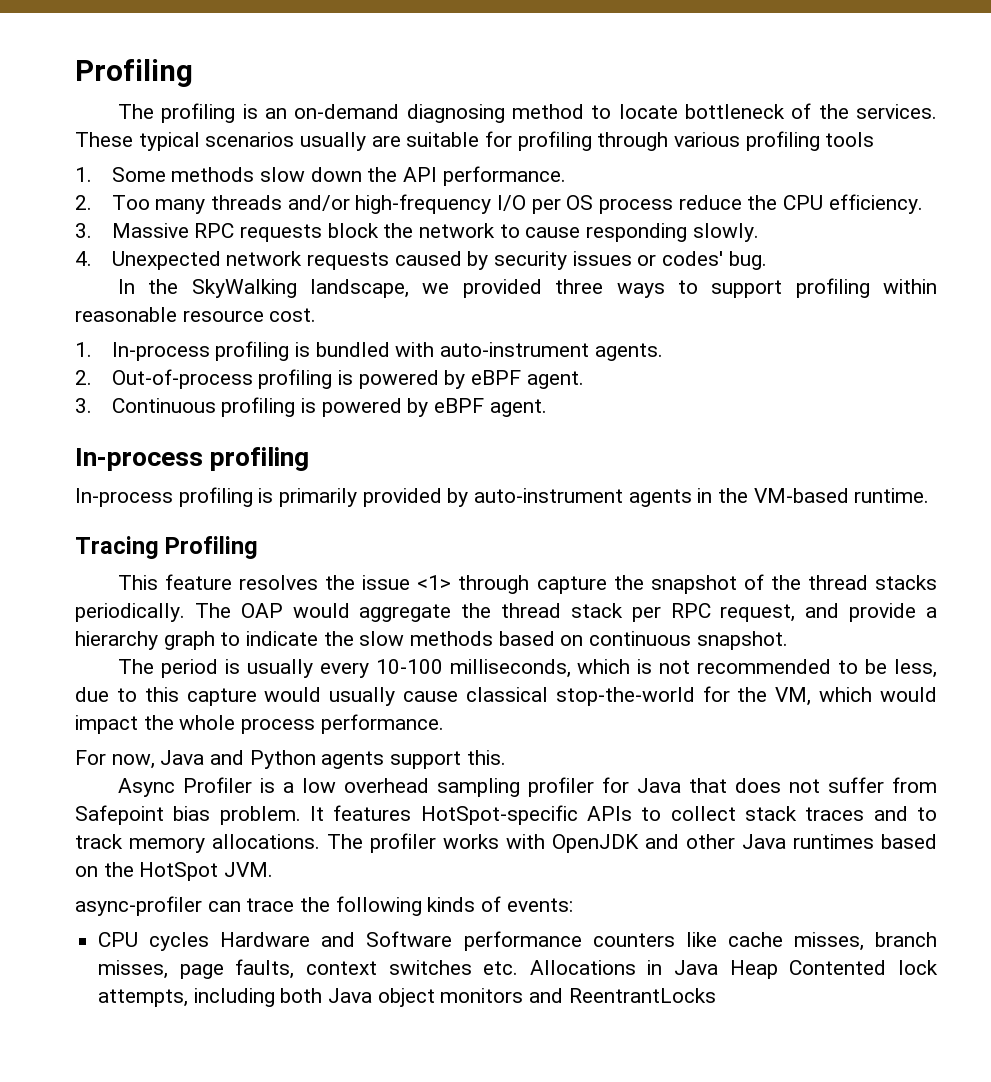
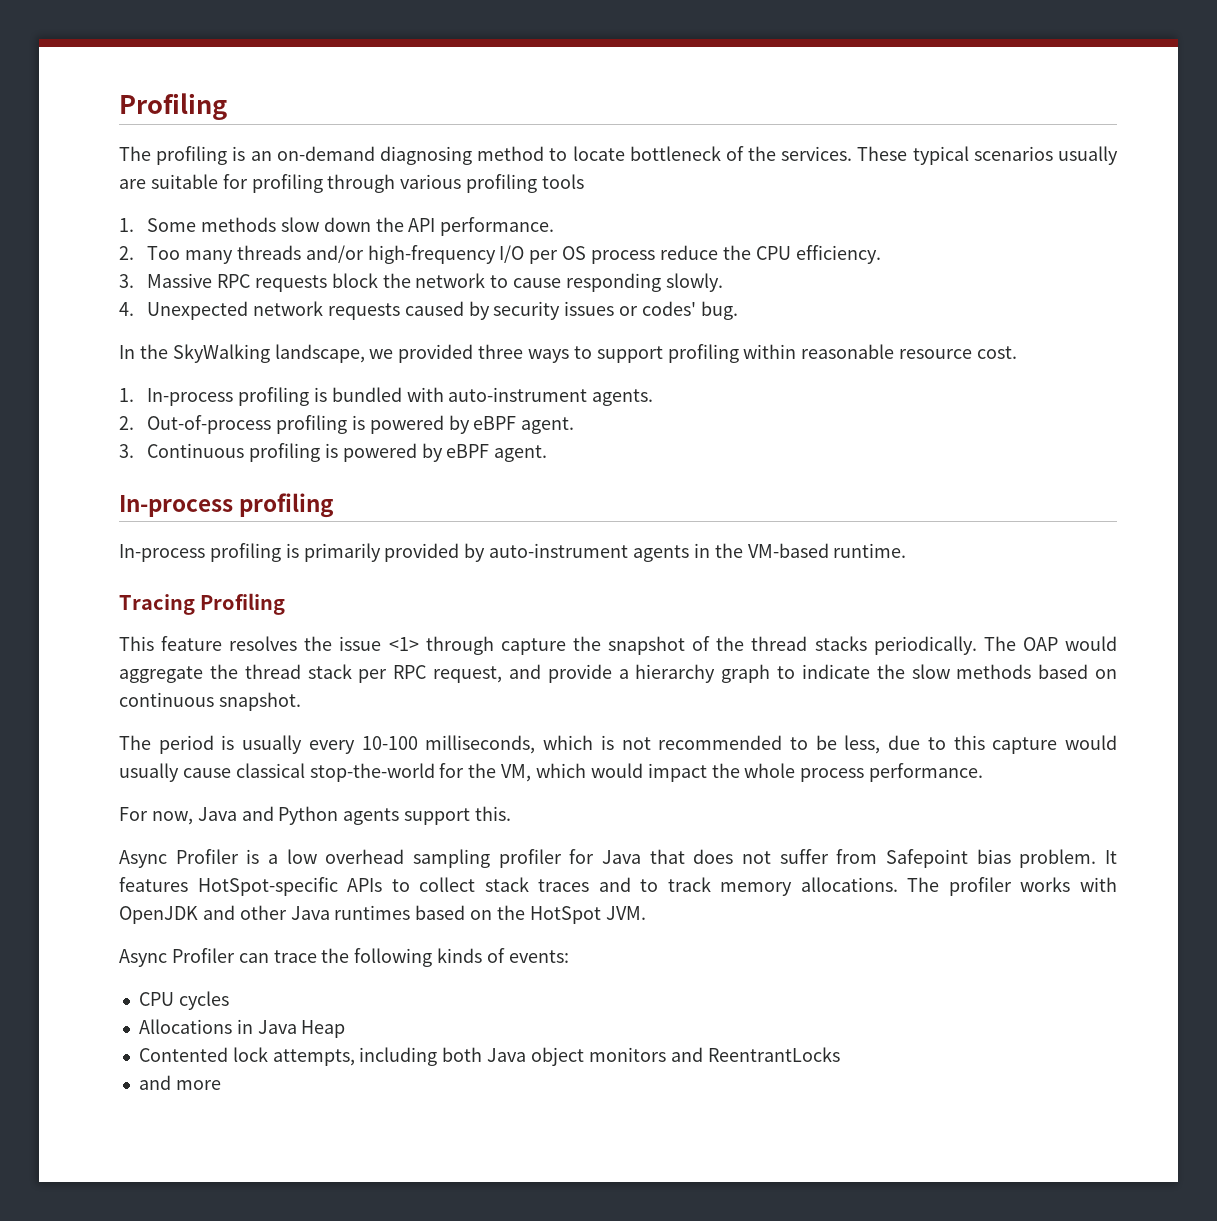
- async-profiler can trace the following kinds of events:
+ Async Profiler can trace the following kinds of events:
- CPU cycles Hardware and Software performance counters like cache misses, branch misses, page faults, context switches etc. Allocations in Java Heap Contented lock attempts, including both Java object monitors and ReentrantLocks
+ CPU cycles
+ Allocations in Java Heap
+ Contented lock attempts, including both Java object monitors and ReentrantLocks
+ and more

